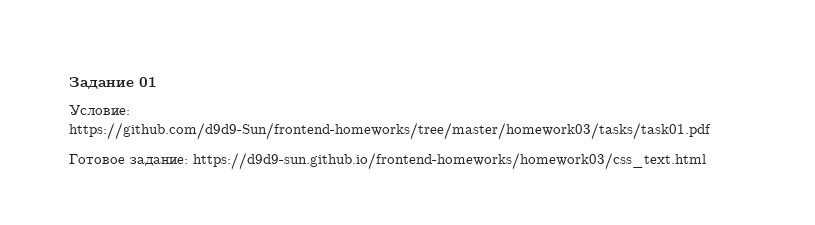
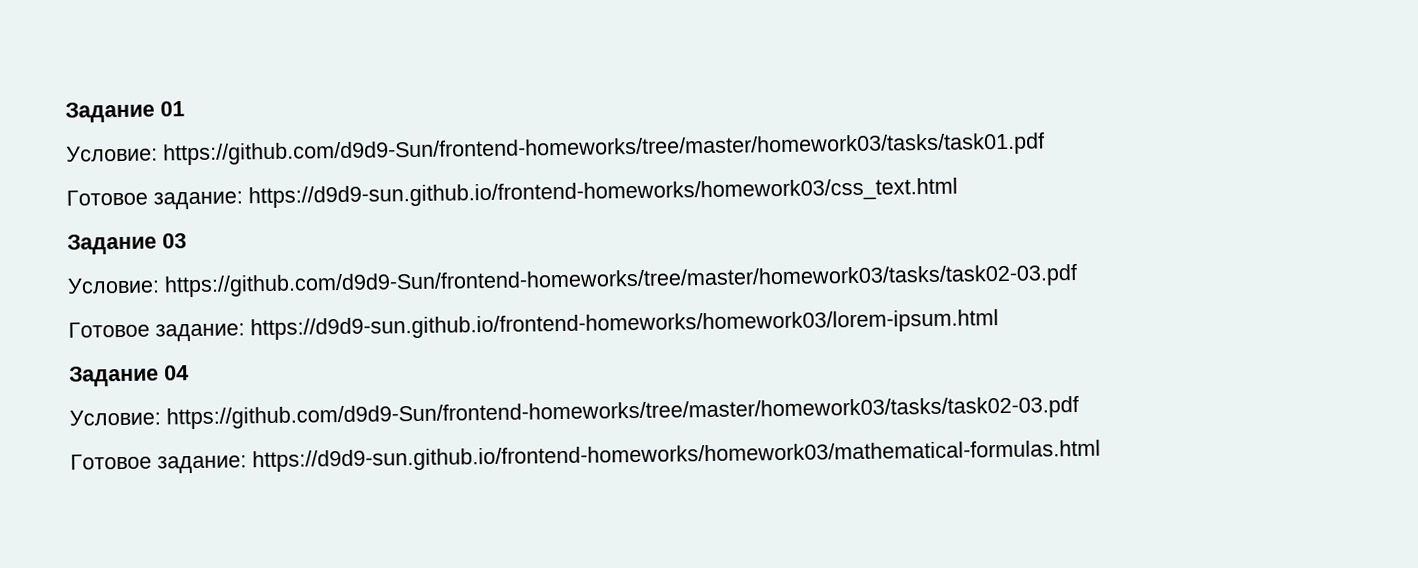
+ Задание 03
+ Условие: https://github.com/d9d9-Sun/frontend-homeworks/tree/master/homework03/tasks/task02-03.pdf
+ Готовое задание: https://d9d9-sun.github.io/frontend-homeworks/homework03/lorem-ipsum.html
+ Задание 04
+ Условие: https://github.com/d9d9-Sun/frontend-homeworks/tree/master/homework03/tasks/task02-03.pdf
+ Готовое задание: https://d9d9-sun.github.io/frontend-homeworks/homework03/mathematical-formulas.html

